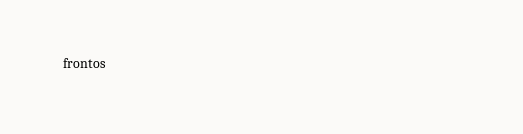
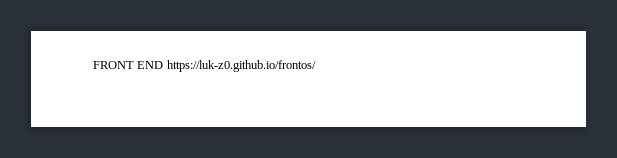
- frontos
+ FRONT END https://luk-z0.github.io/frontos/

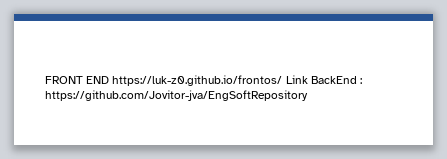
- FRONT END https://luk-z0.github.io/frontos/
+ FRONT END https://luk-z0.github.io/frontos/ Link BackEnd : https://github.com/Jovitor-jva/EngSoftRepository

